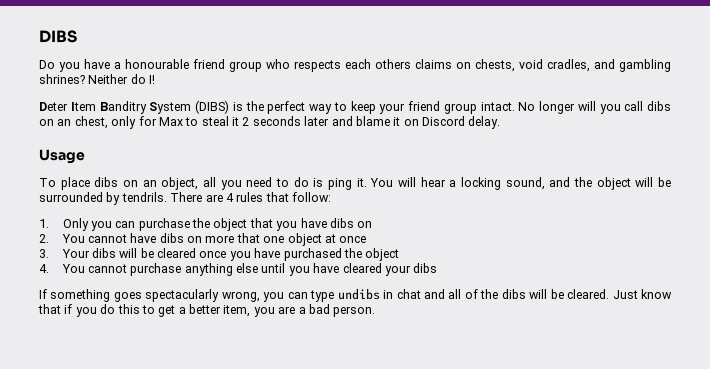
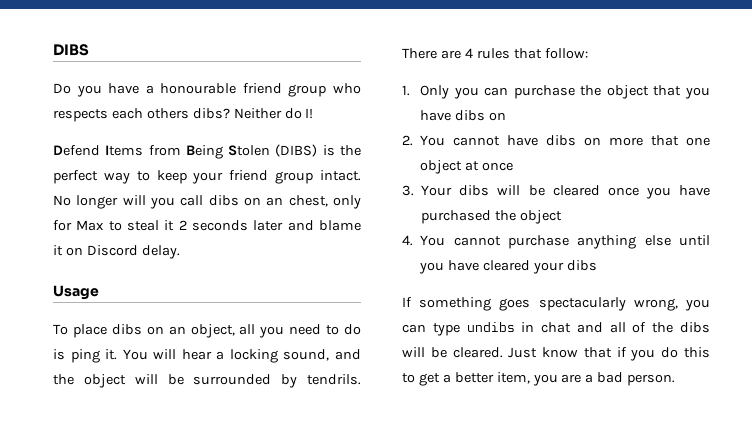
- Do you have a honourable friend group who respects each others claims on chests, void cradles, and gambling shrines? Neither do I!
- Deter Item Banditry System (DIBS) is the perfect way to keep your friend group intact.
+ Do you have a honourable friend group who respects each others dibs? Neither do I!
+ Defend Items from Being Stolen (DIBS) is the perfect way to keep your friend group intact.

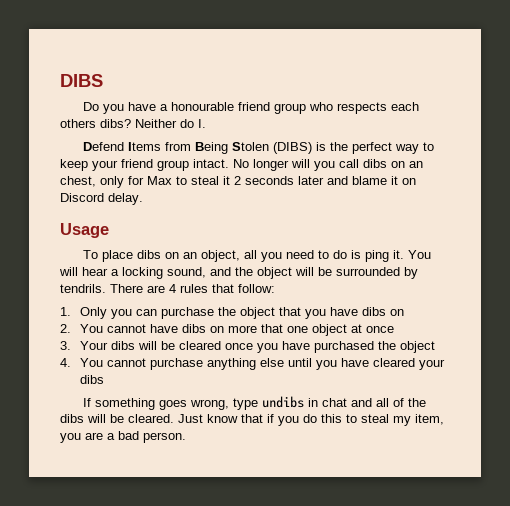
- Neither do I!
+ Neither do I.
- If something goes spectacularly wrong, you can type undibs in chat and all of the dibs will be cleared.
+ If something goes wrong, type undibs in chat and all of the dibs will be cleared.
- Just know that if you do this to get a better item, you are a bad person.
+ Just know that if you do this to steal my item, you are a bad person.

